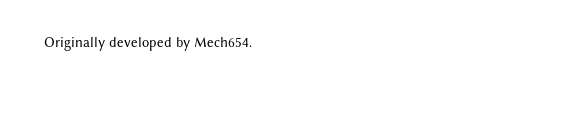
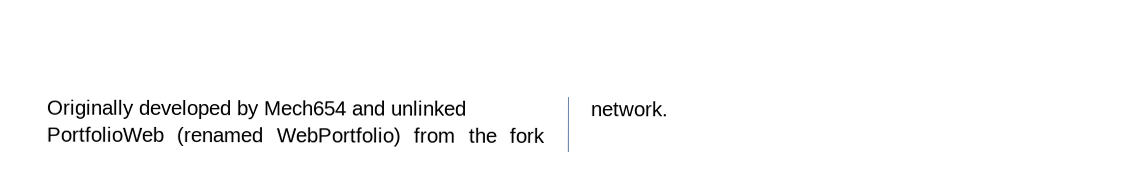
- Originally developed by Mech654.
+ Originally developed by Mech654 and unlinked PortfolioWeb (renamed WebPortfolio) from the fork network.

